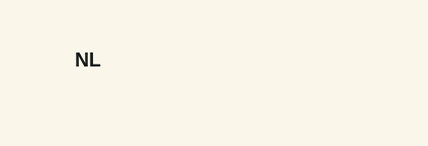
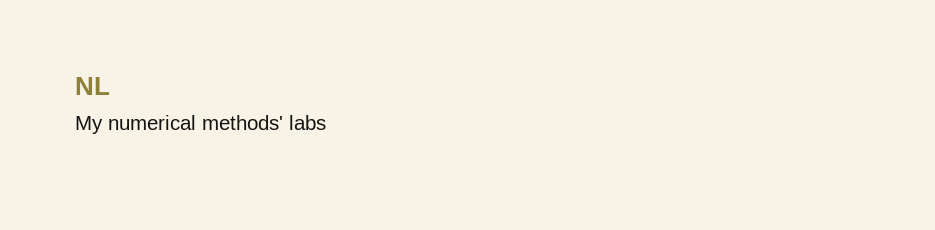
+ My numerical methods' labs

